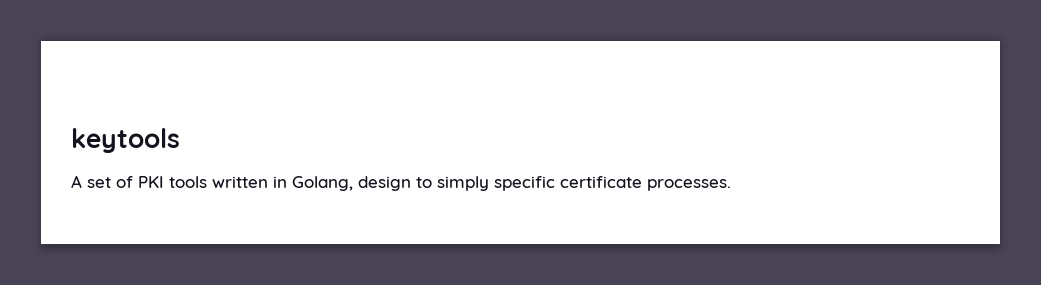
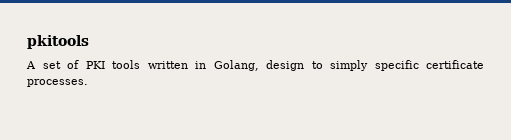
- keytools
+ pkitools

